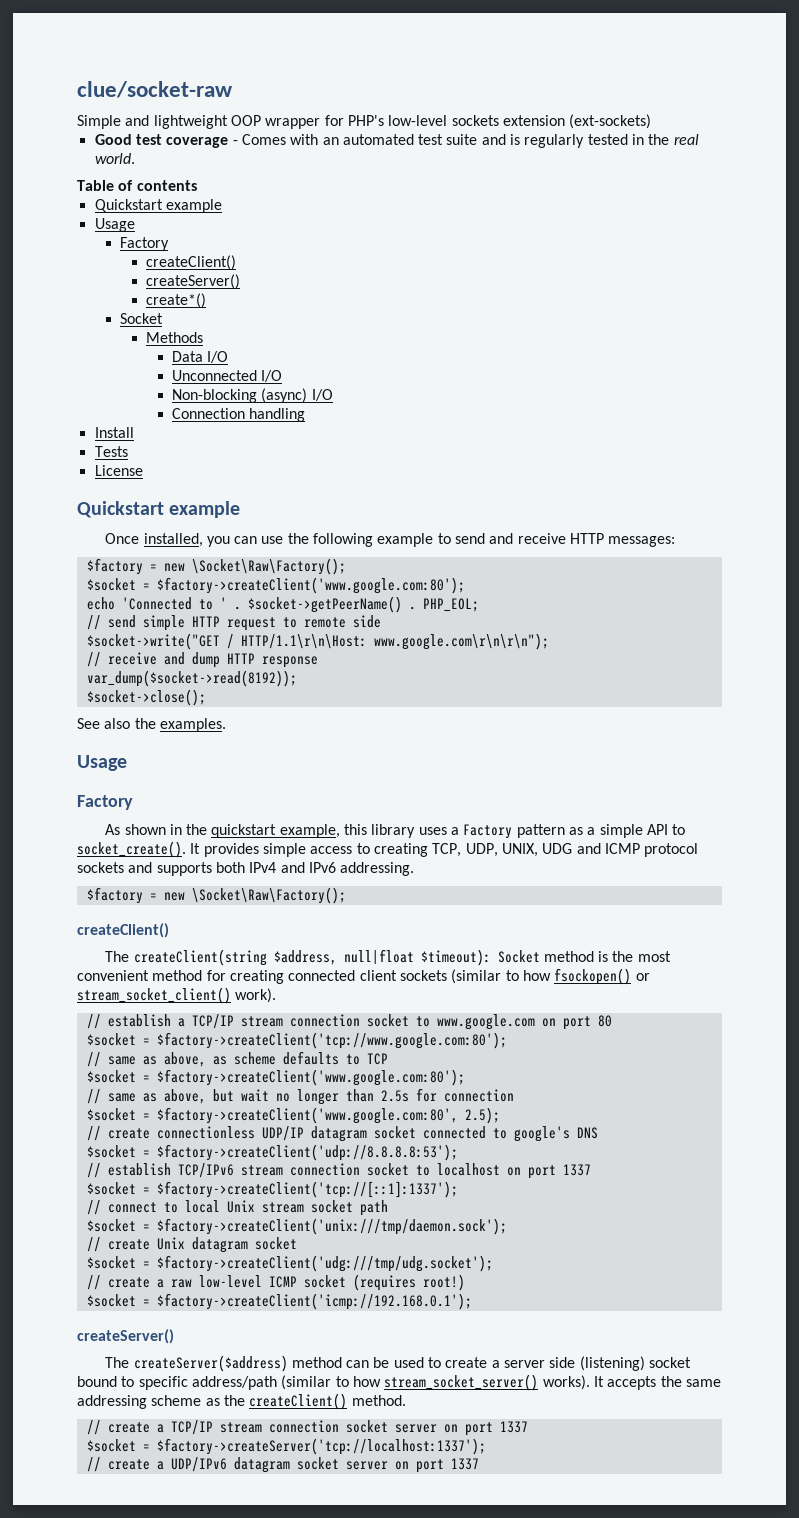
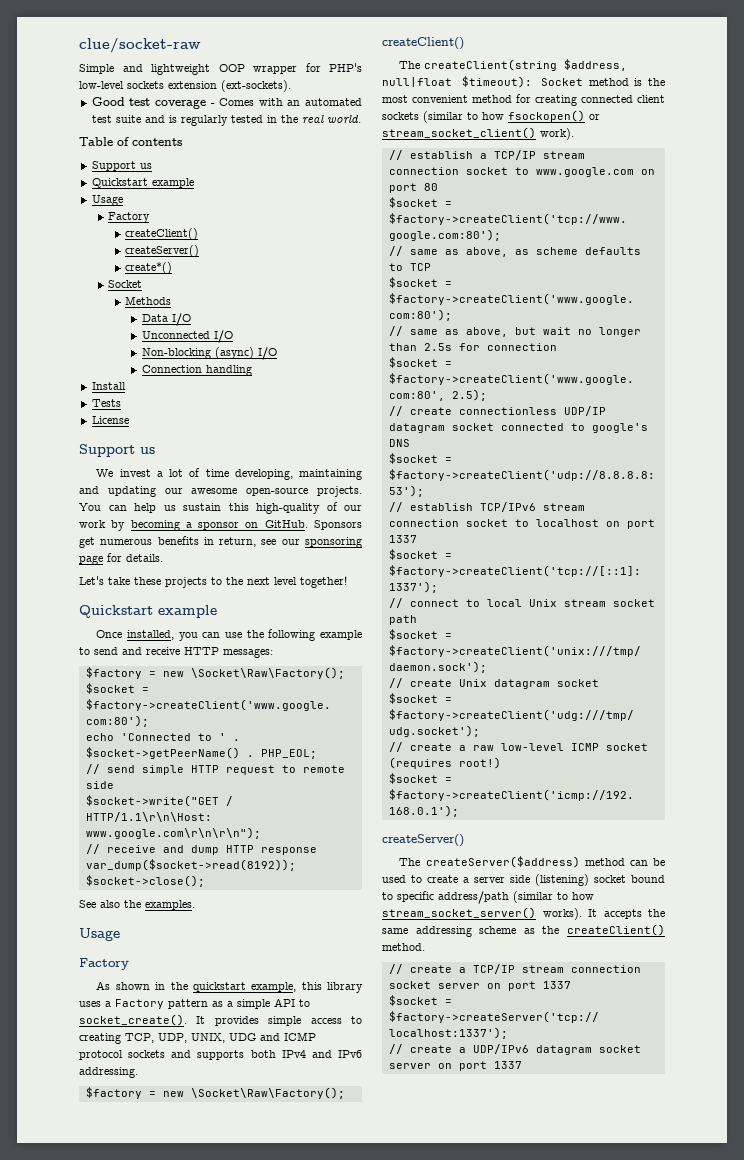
- Simple and lightweight OOP wrapper for PHP's low-level sockets extension (ext-sockets)
+ Simple and lightweight OOP wrapper for PHP's low-level sockets extension (ext-sockets).
  Table of contents
+ Support us
  License
+ Support us
+ We invest a lot of time developing, maintaining and updating our awesome open-source projects. You can help us sustain this high-quality of our work by becoming a sponsor on GitHub. Sponsors get numerous benefits in return, see our sponsoring page for details.
+ Let's take these projects to the next level together!

